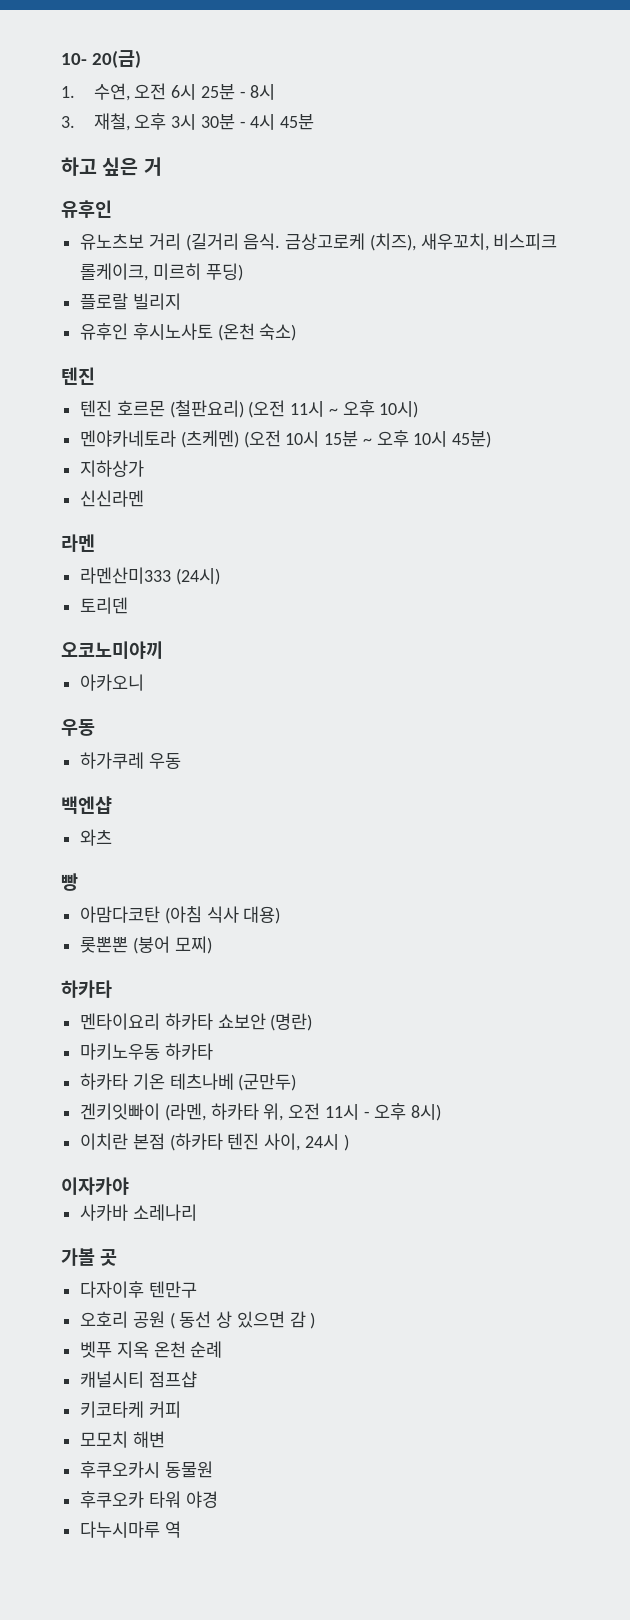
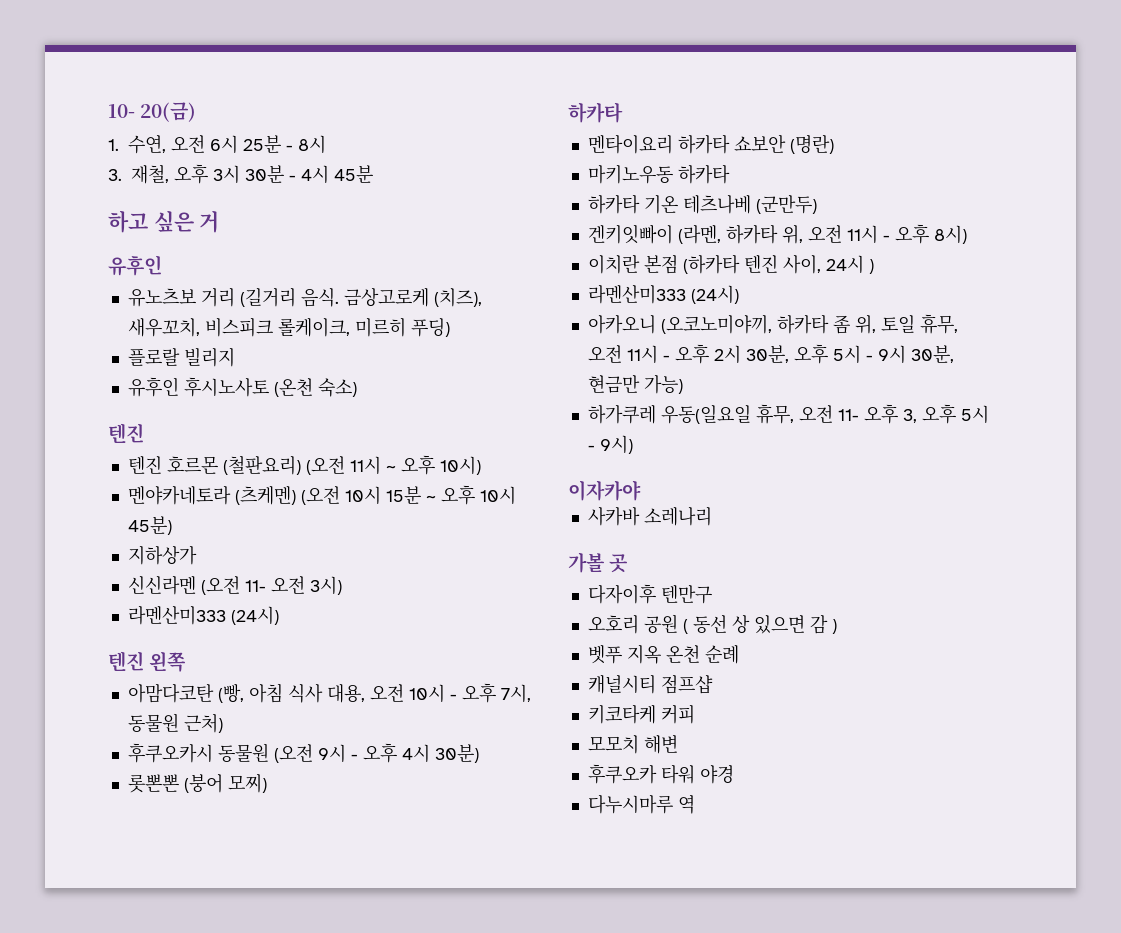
- 신신라멘
- 라멘
+ 신신라멘 (오전 11- 오전 3시)
  라멘산미333 (24시)
- 토리덴
- 오코노미야끼
- 아카오니
- 우동
- 하가쿠레 우동
- 백엔샵
- 와츠
- 빵
- 아맘다코탄 (아침 식사 대용)
+ 텐진 왼쪽
+ 아맘다코탄 (빵, 아침 식사 대용, 오전 10시 - 오후 7시, 동물원 근처)
+ 후쿠오카시 동물원 (오전 9시 - 오후 4시 30분)
  이치란 본점 (하카타 텐진 사이, 24시 )
+ 라멘산미333 (24시)
+ 아카오니 (오코노미야끼, 하카타 좀 위, 토일 휴무, 오전 11시 - 오후 2시 30분, 오후 5시 - 9시 30분, 현금만 가능)
+ 하가쿠레 우동(일요일 휴무, 오전 11- 오후 3, 오후 5시 - 9시)
- 후쿠오카시 동물원

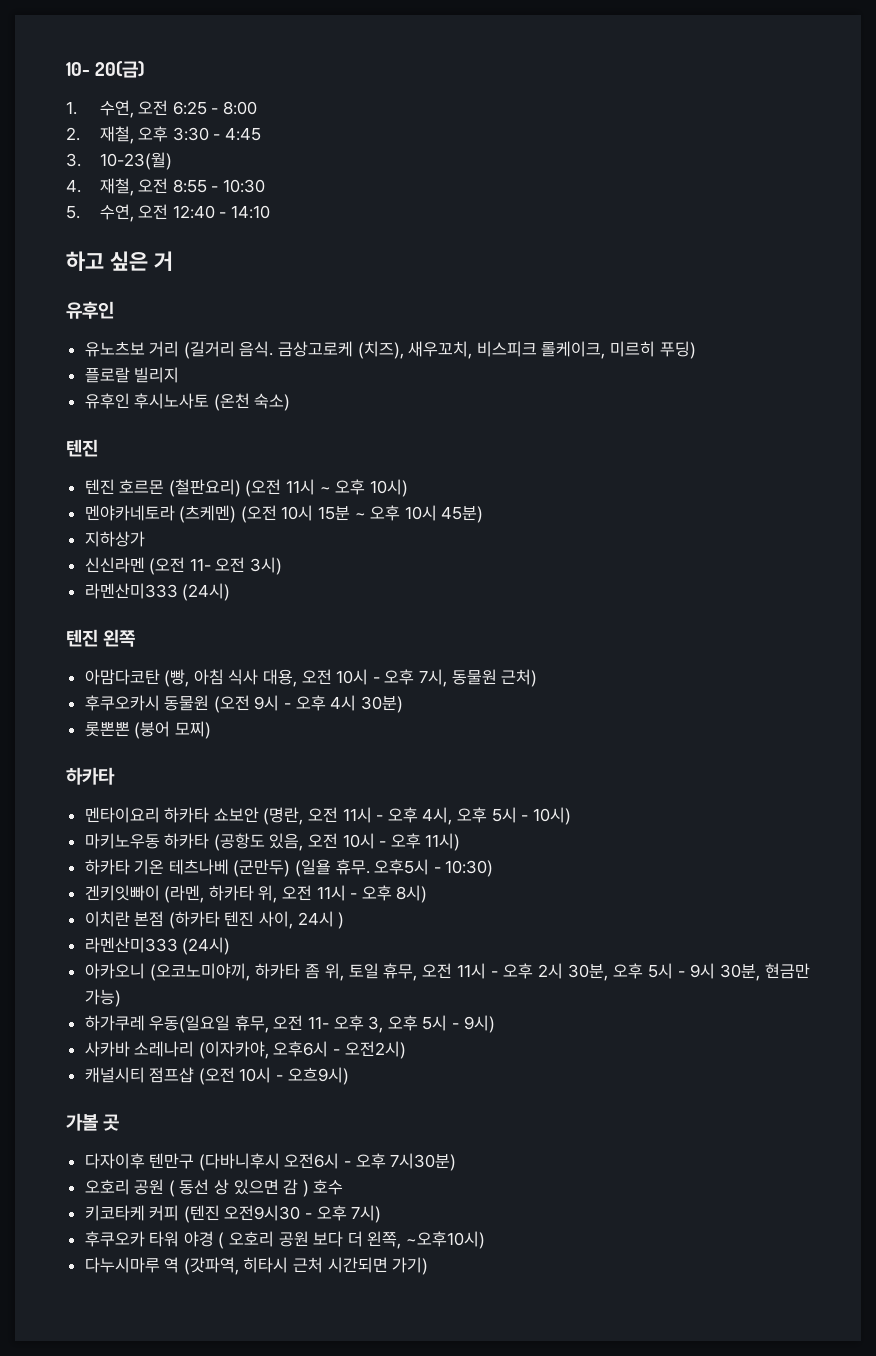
- 1. 수연, 오전 6시 25분 - 8시
- 3. 재철, 오후 3시 30분 - 4시 45분
+ 1. 수연, 오전 6:25 - 8:00
+ 2. 재철, 오후 3:30 - 4:45
+ 3. 10-23(월)
+ 4. 재철, 오전 8:55 - 10:30
+ 5. 수연, 오전 12:40 - 14:10
- 멘타이요리 하카타 쇼보안 (명란)
- 마키노우동 하카타
+ 멘타이요리 하카타 쇼보안 (명란, 오전 11시 - 오후 4시, 오후 5시 - 10시)
+ 마키노우동 하카타 (공항도 있음, 오전 10시 - 오후 11시)
- 하카타 기온 테츠나베 (군만두)
+ 하카타 기온 테츠나베 (군만두) (일욜 휴무. 오후5시 - 10:30)
- 이자카야
- 사카바 소레나리
+ 사카바 소레나리 (이자카야, 오후6시 - 오전2시)
+ 캐널시티 점프샵 (오전 10시 - 오흐9시)
- 다자이후 텐만구
+ 다자이후 텐만구 (다바니후시 오전6시 - 오후 7시30분)
- 오호리 공원 ( 동선 상 있으면 감 )
- 벳푸 지옥 온천 순례
- 캐널시티 점프샵
- 키코타케 커피
- 모모치 해변
- 후쿠오카 타워 야경
- 다누시마루 역
+ 오호리 공원 ( 동선 상 있으면 감 ) 호수
+ 키코타케 커피 (텐진 오전9시30 - 오후 7시)
+ 후쿠오카 타워 야경 ( 오호리 공원 보다 더 왼쪽, ~오후10시)
+ 다누시마루 역 (갓파역, 히타시 근처 시간되면 가기)

